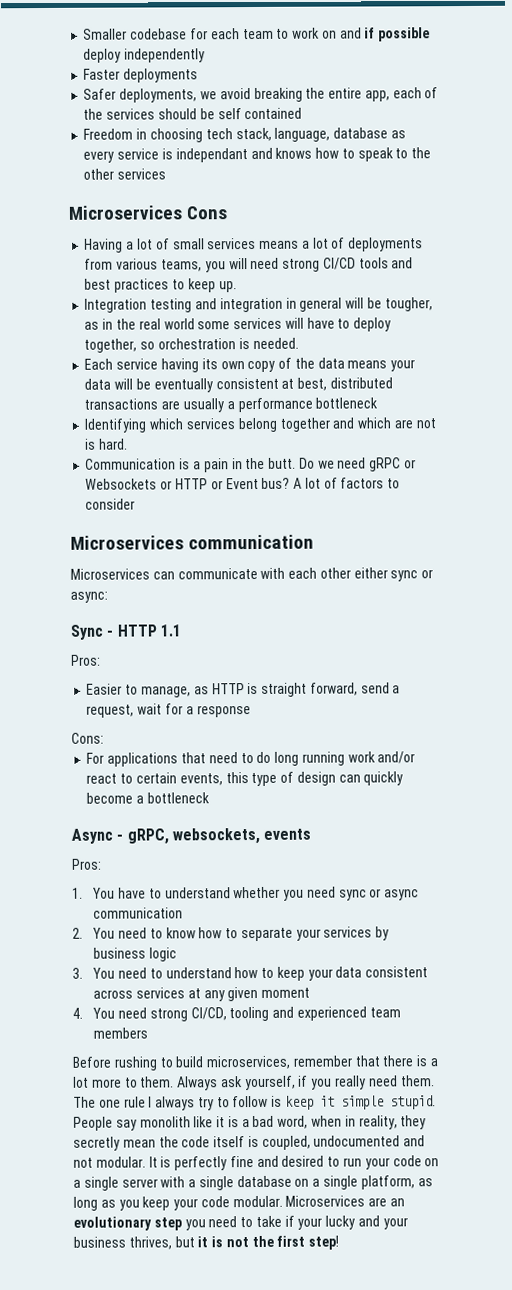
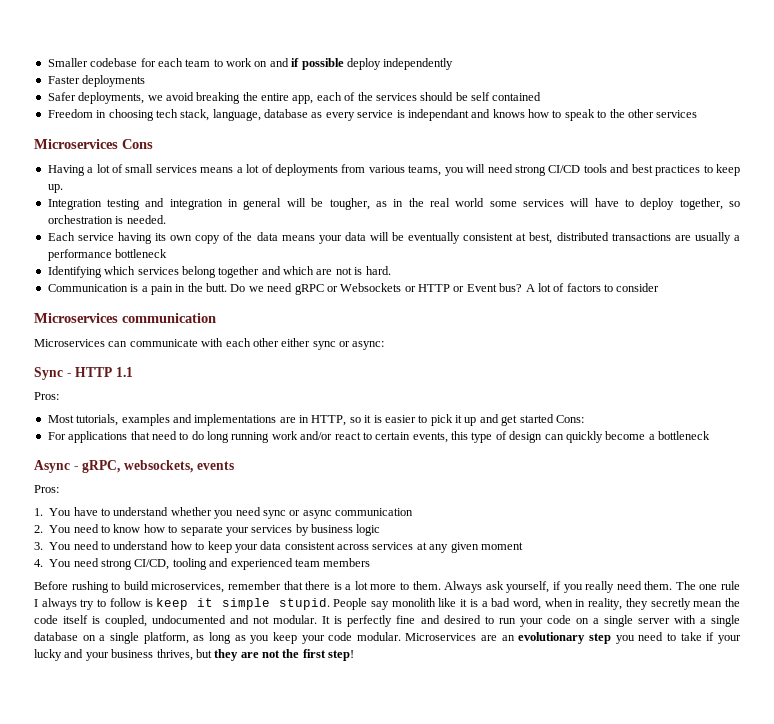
- Easier to manage, as HTTP is straight forward, send a request, wait for a response
- Cons:
+ Most tutorials, examples and implementations are in HTTP, so it is easier to pick it up and get started Cons:
- Microservices are an evolutionary step you need to take if your lucky and your business thrives, but it is not the first step!
+ Microservices are an evolutionary step you need to take if your lucky and your business thrives, but they are not the first step!

